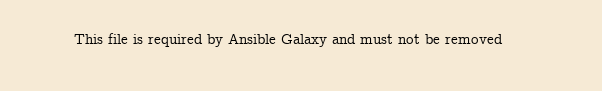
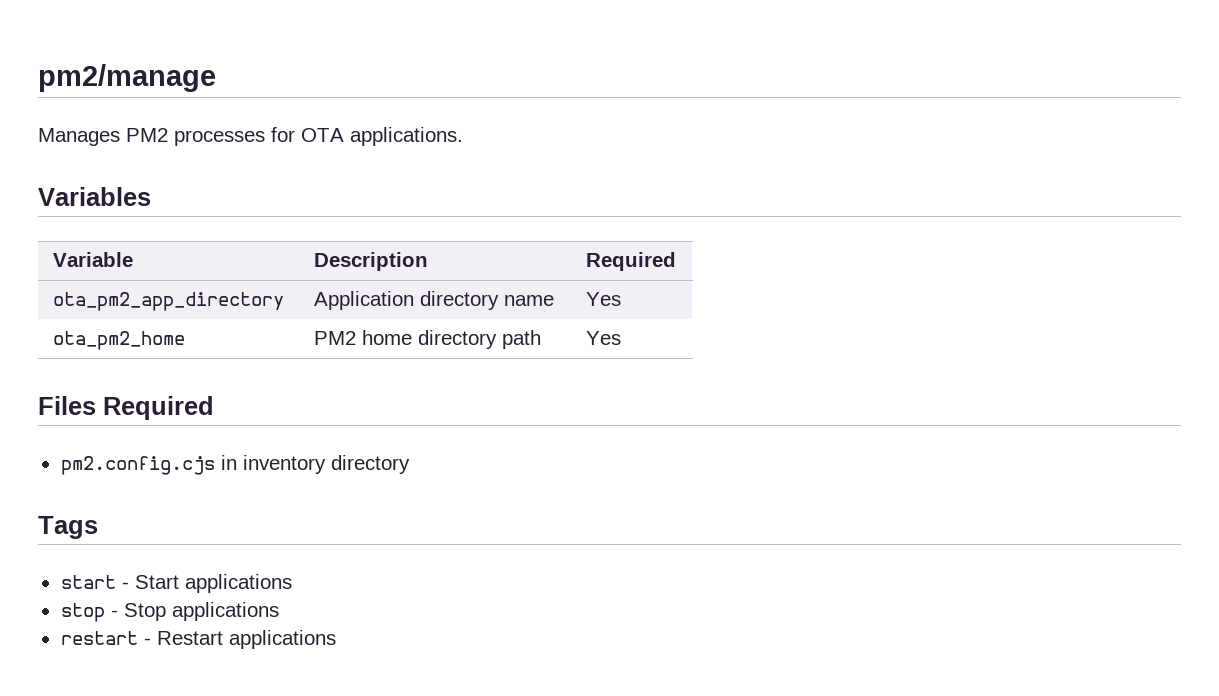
- This file is required by Ansible Galaxy and must not be removed
+ pm2/manage
+ Manages PM2 processes for OTA applications.
+ Variables
+ Variable | Description | Required
+ ota_pm2_app_directory | Application directory name | Yes
+ ota_pm2_home | PM2 home directory path | Yes
+ Files Required
+ pm2.config.cjs in inventory directory
+ Tags
+ start - Start applications
+ stop - Stop applications
+ restart - Restart applications

